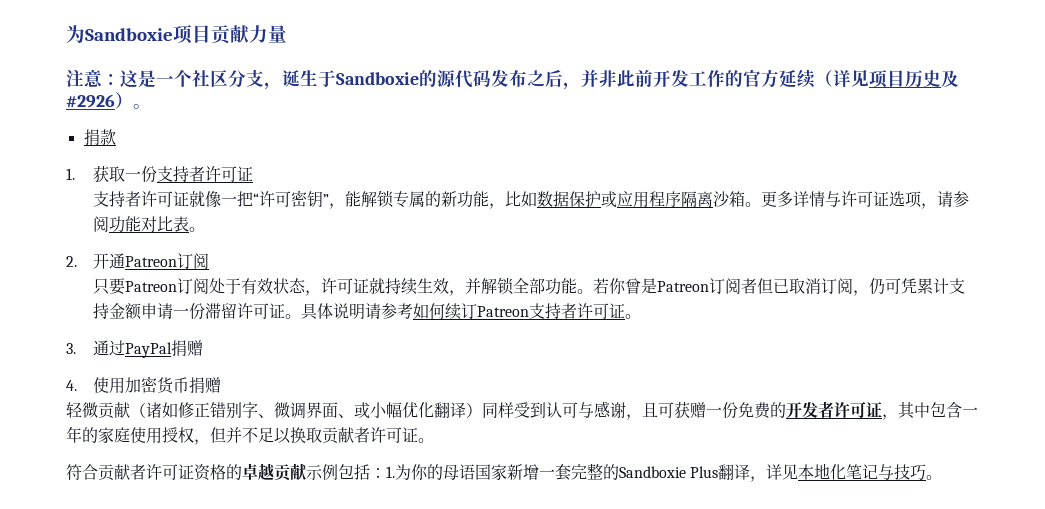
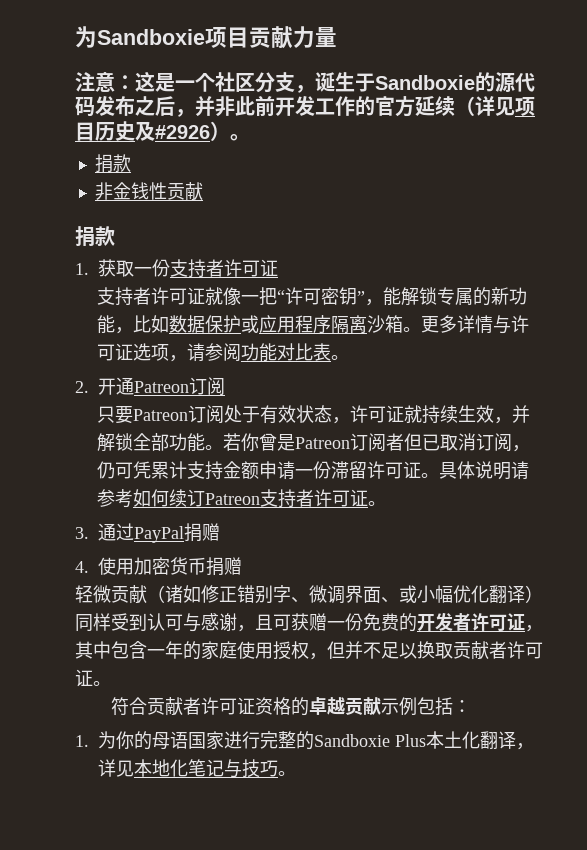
+ 非金钱性贡献
+ 捐款
- 符合贡献者许可证资格的卓越贡献示例包括：1.为你的母语国家新增一套完整的Sandboxie Plus翻译，详见本地化笔记与技巧。
+ 符合贡献者许可证资格的卓越贡献示例包括：
+ 1.为你的母语国家进行完整的Sandboxie Plus本土化翻译，详见本地化笔记与技巧。

